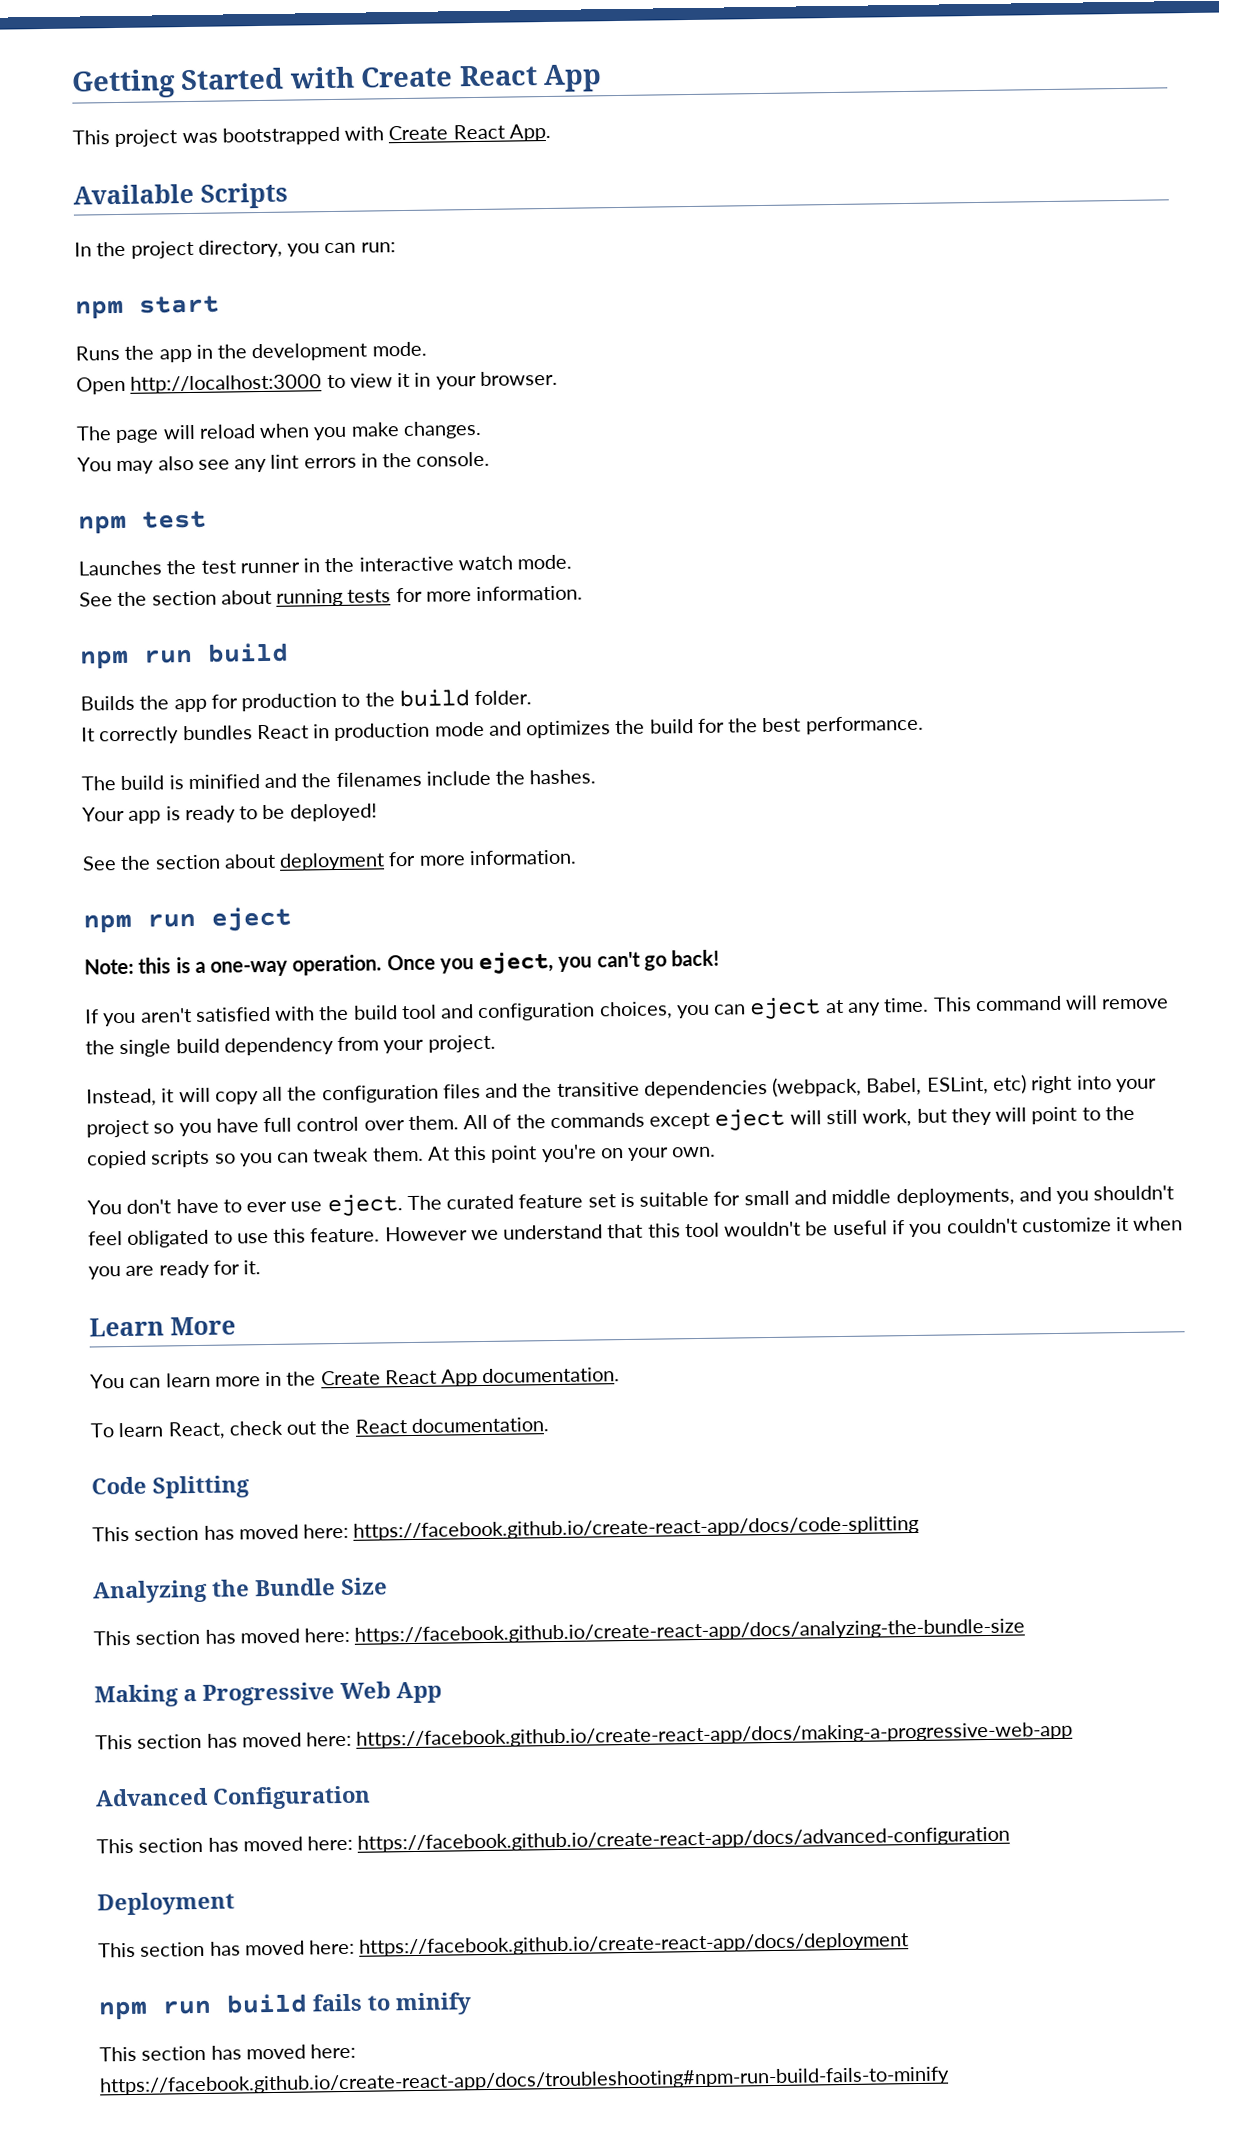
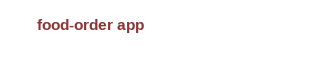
- Getting Started with Create React App
- This project was bootstrapped with Create React App.
- Available Scripts
- In the project directory, you can run:
- npm start
- Runs the app in the development mode.
- Open http://localhost:3000 to view it in your browser.
- The page will reload when you make changes.
- You may also see any lint errors in the console.
- npm test
- Launches the test runner in the interactive watch mode.
- See the section about running tests for more information.
- npm run build
- Builds the app for production to the build folder.
- It correctly bundles React in production mode and optimizes the build for the best performance.
- The build is minified and the filenames include the hashes.
- Your app is ready to be deployed!
- See the section about deployment for more information.
- npm run eject
- Note: this is a one-way operation. Once you eject, you can't go back!
- If you aren't satisfied with the build tool and configuration choices, you can eject at any time. This command will remove the single build dependency from your project.
- Instead, it will copy all the configuration files and the transitive dependencies (webpack, Babel, ESLint, etc) right into your project so you have full control over them. All of the commands except eject will still work, but they will point to the copied scripts so you can tweak them. At this point you're on your own.
- You don't have to ever use eject. The curated feature set is suitable for small and middle deployments, and you shouldn't feel obligated to use this feature. However we understand that this tool wouldn't be useful if you couldn't customize it when you are ready for it.
- Learn More
- You can learn more in the Create React App documentation.
- To learn React, check out the React documentation.
- Code Splitting
- This section has moved here: https://facebook.github.io/create-react-app/docs/code-splitting
- Analyzing the Bundle Size
- This section has moved here: https://facebook.github.io/create-react-app/docs/analyzing-the-bundle-size
- Making a Progressive Web App
- This section has moved here: https://facebook.github.io/create-react-app/docs/making-a-progressive-web-app
- Advanced Configuration
- This section has moved here: https://facebook.github.io/create-react-app/docs/advanced-configuration
- Deployment
- This section has moved here: https://facebook.github.io/create-react-app/docs/deployment
- npm run build fails to minify
- This section has moved here: https://facebook.github.io/create-react-app/docs/troubleshooting#npm-run-build-fails-to-minify
+ food-order app

